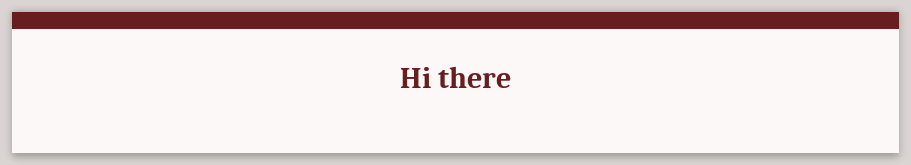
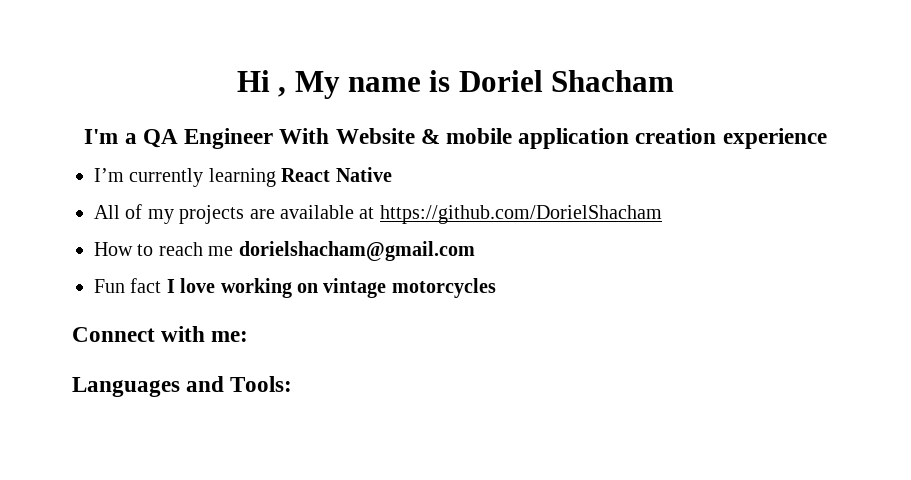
- Hi there
+ Hi , My name is Doriel Shacham
+ I'm a QA Engineer With Website & mobile application creation experience
+ I’m currently learning React Native
+ All of my projects are available at https://github.com/DorielShacham
+ How to reach me dorielshacham@gmail.com
+ Fun fact I love working on vintage motorcycles
+ Connect with me:
+ Languages and Tools:

